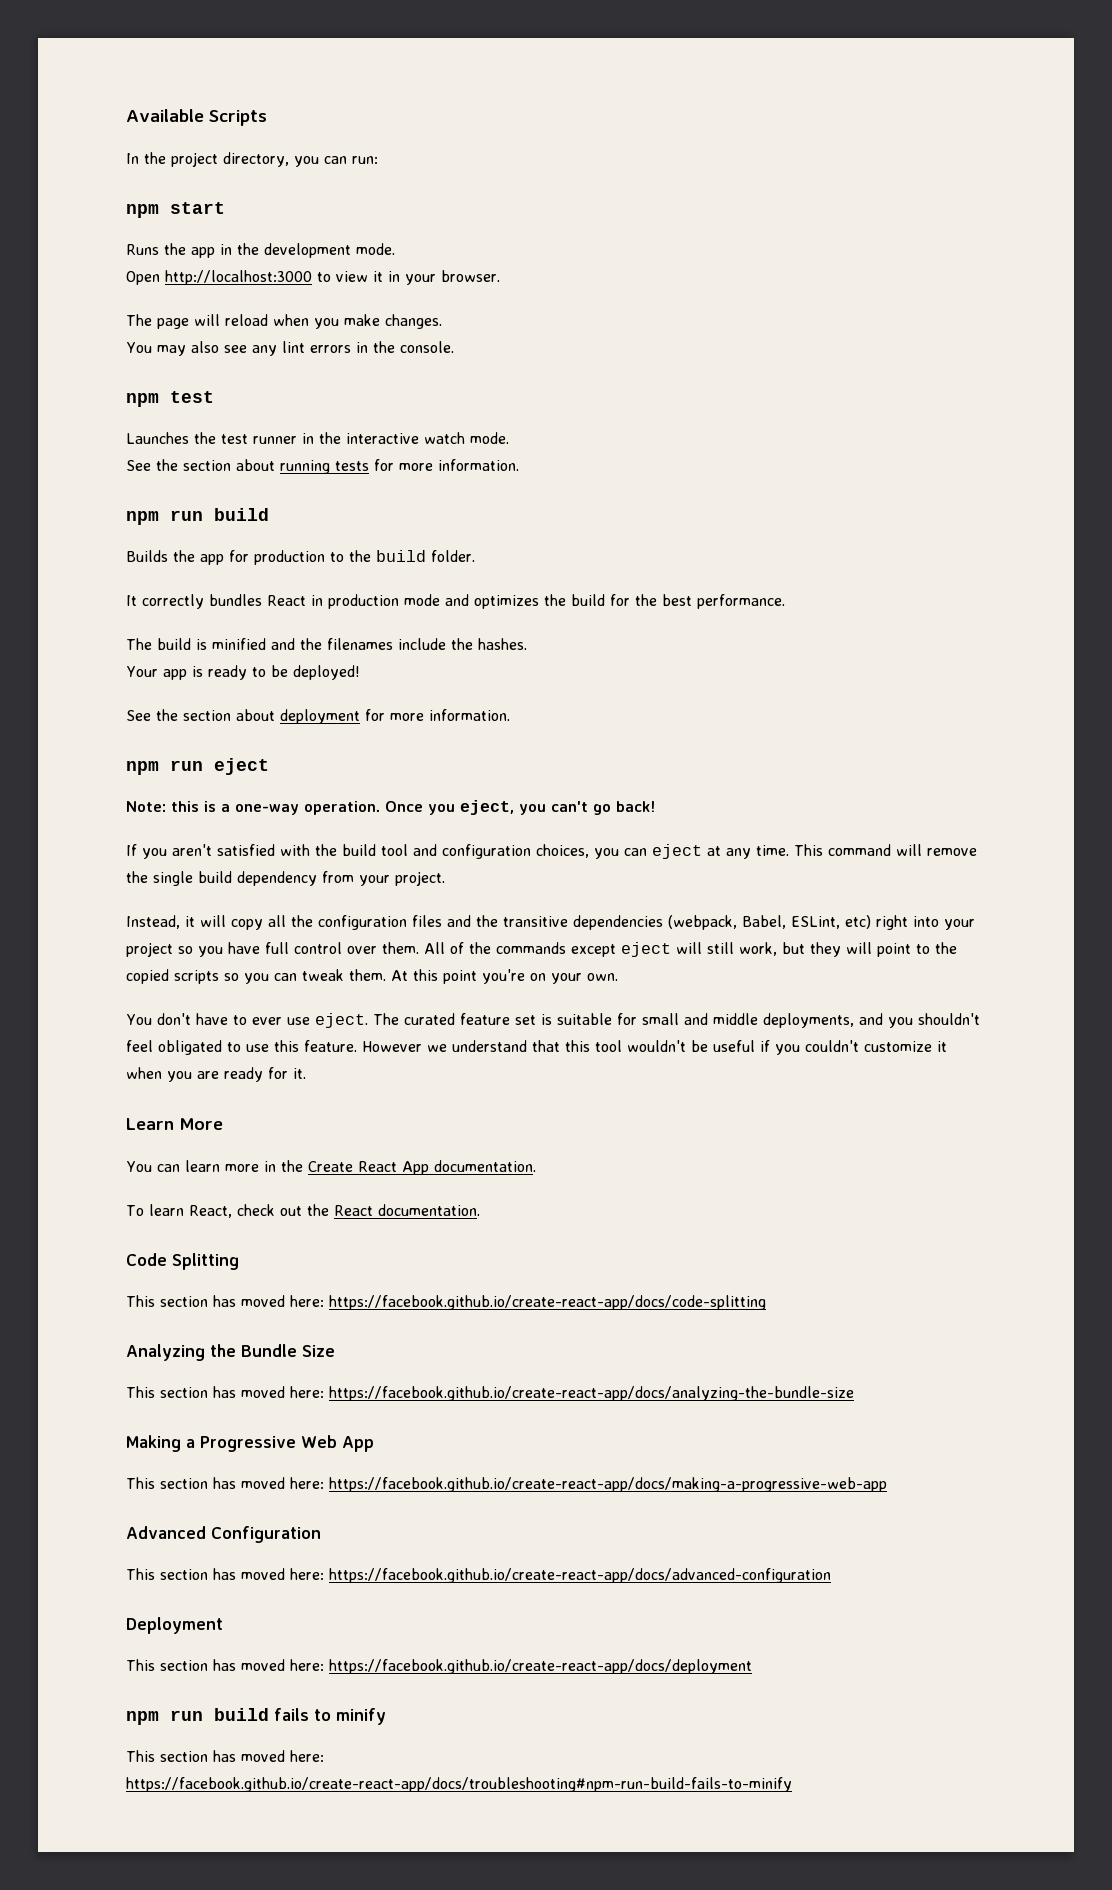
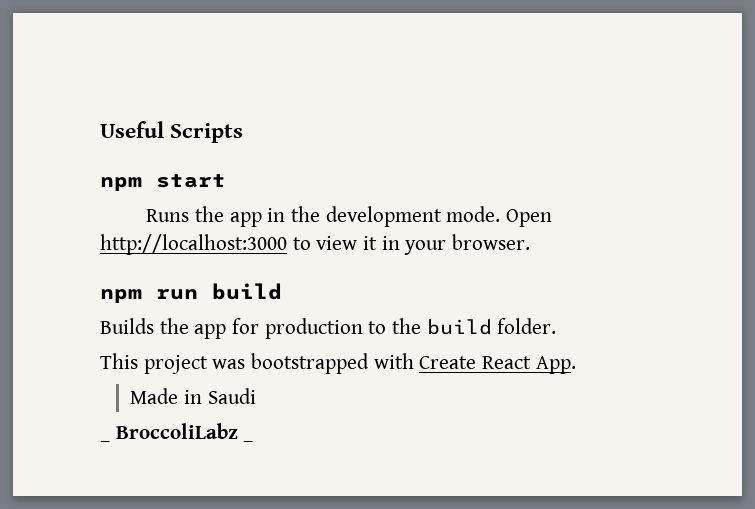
- Available Scripts
+ Useful Scripts
- In the project directory, you can run:
- Runs the app in the development mode.
- Open http://localhost:3000 to view it in your browser.
+ Runs the app in the development mode. Open http://localhost:3000 to view it in your browser.
- The page will reload when you make changes.
- You may also see any lint errors in the console.
- npm test
- Launches the test runner in the interactive watch mode.
- See the section about running tests for more information.
- It correctly bundles React in production mode and optimizes the build for the best performance.
- The build is minified and the filenames include the hashes.
- Your app is ready to be deployed!
- See the section about deployment for more information.
- npm run eject
- Note: this is a one-way operation. Once you eject, you can't go back!
- If you aren't satisfied with the build tool and configuration choices, you can eject at any time. This command will remove the single build dependency from your project.
- Instead, it will copy all the configuration files and the transitive dependencies (webpack, Babel, ESLint, etc) right into your project so you have full control over them. All of the commands except eject will still work, but they will point to the copied scripts so you can tweak them. At this point you're on your own.
- You don't have to ever use eject. The curated feature set is suitable for small and middle deployments, and you shouldn't feel obligated to use this feature. However we understand that this tool wouldn't be useful if you couldn't customize it when you are ready for it.
- Learn More
- You can learn more in the Create React App documentation.
- To learn React, check out the React documentation.
- Code Splitting
- This section has moved here: https://facebook.github.io/create-react-app/docs/code-splitting
- Analyzing the Bundle Size
- This section has moved here: https://facebook.github.io/create-react-app/docs/analyzing-the-bundle-size
- Making a Progressive Web App
- This section has moved here: https://facebook.github.io/create-react-app/docs/making-a-progressive-web-app
- Advanced Configuration
- This section has moved here: https://facebook.github.io/create-react-app/docs/advanced-configuration
- Deployment
- This section has moved here: https://facebook.github.io/create-react-app/docs/deployment
- npm run build fails to minify
- This section has moved here: https://facebook.github.io/create-react-app/docs/troubleshooting#npm-run-build-fails-to-minify
+ This project was bootstrapped with Create React App.
+ Made in Saudi
+ _ BroccoliLabz _

